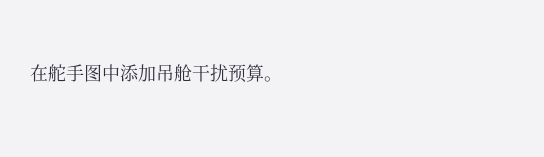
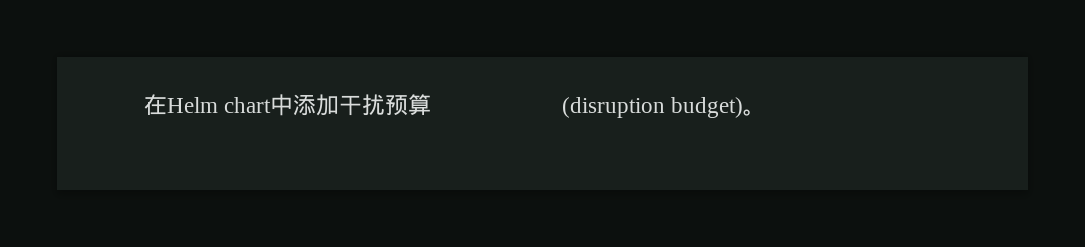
- 在舵手图中添加吊舱干扰预算。
+ 在Helm chart中添加干扰预算(disruption budget)。

